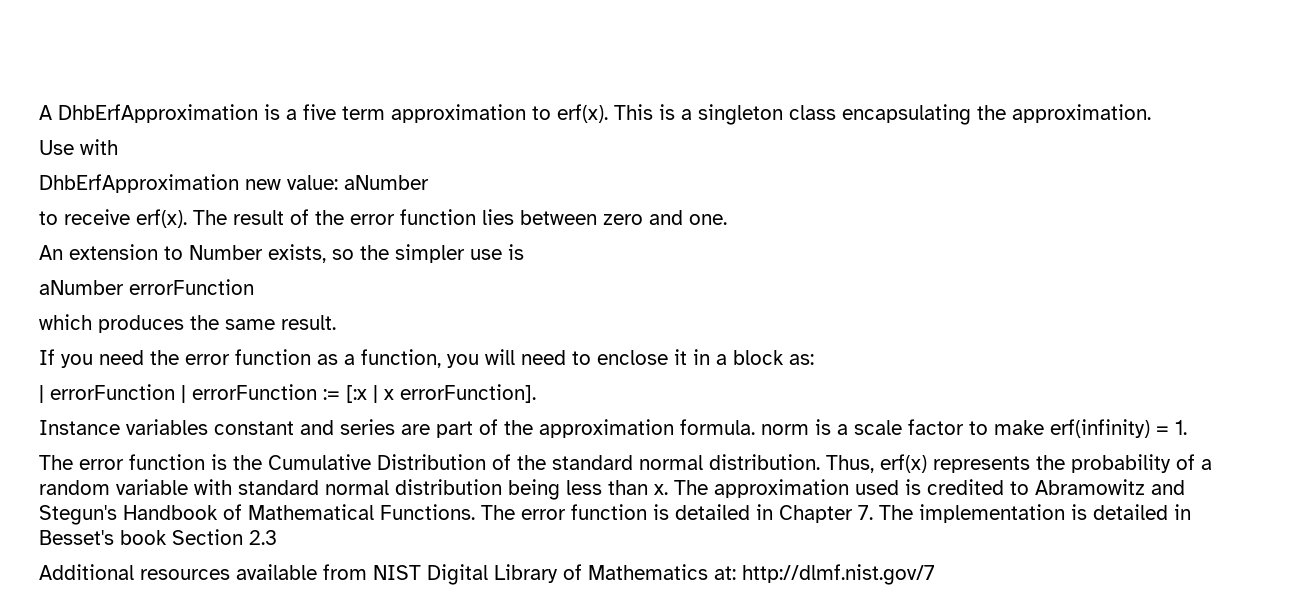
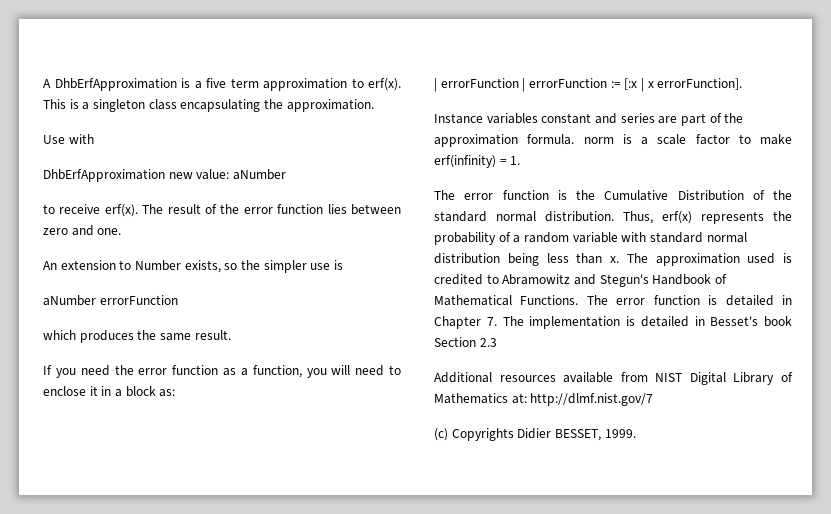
+ (c) Copyrights Didier BESSET, 1999.

